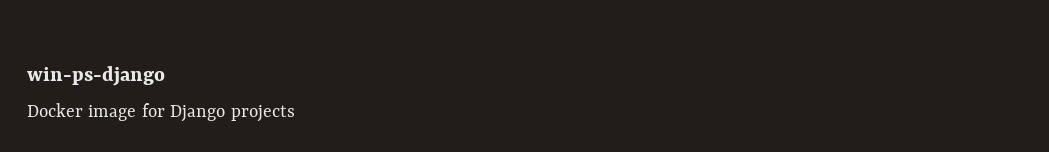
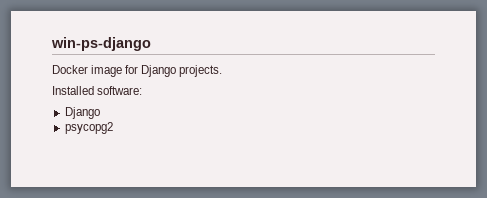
- Docker image for Django projects
+ Docker image for Django projects.
+ Installed software:
+ Django
+ psycopg2

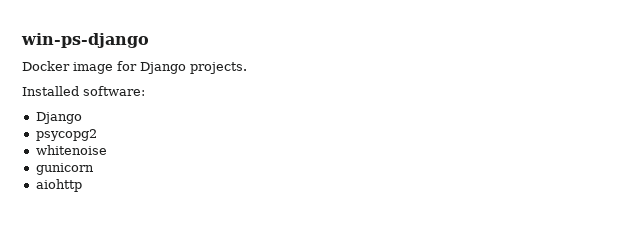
+ whitenoise
+ gunicorn
+ aiohttp

